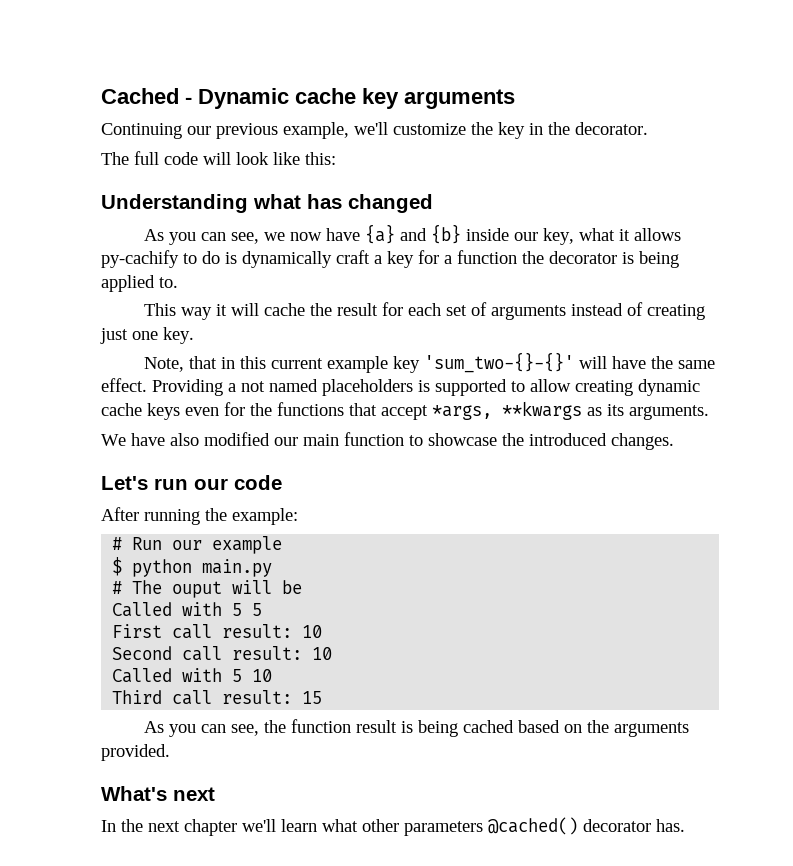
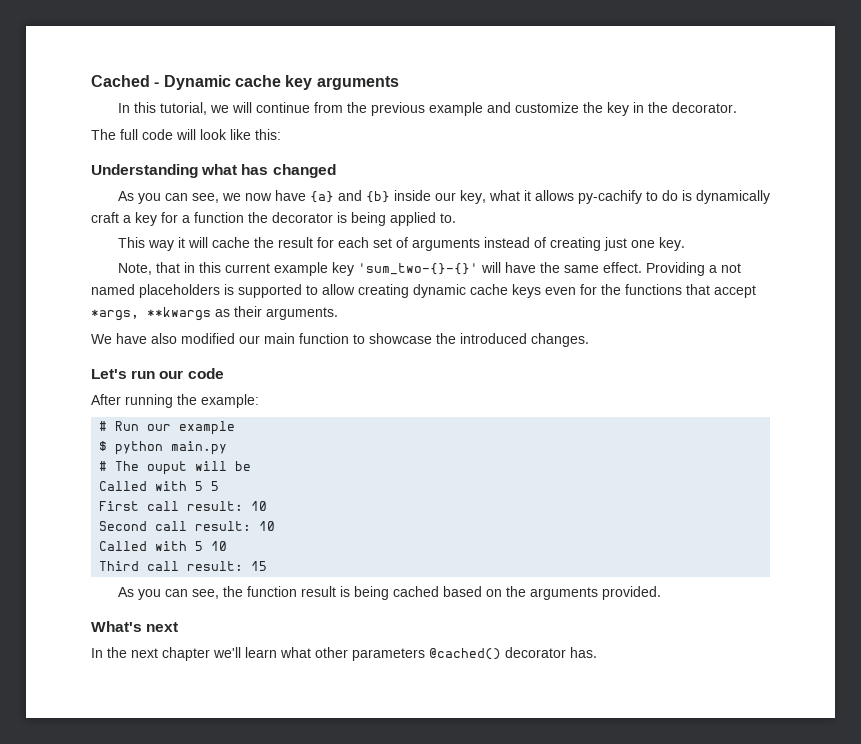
- Continuing our previous example, we'll customize the key in the decorator.
+ In this tutorial, we will continue from the previous example and customize the key in the decorator.
- Providing a not named placeholders is supported to allow creating dynamic cache keys even for the functions that accept *args, **kwargs as its arguments.
+ Providing a not named placeholders is supported to allow creating dynamic cache keys even for the functions that accept *args, **kwargs as their arguments.

